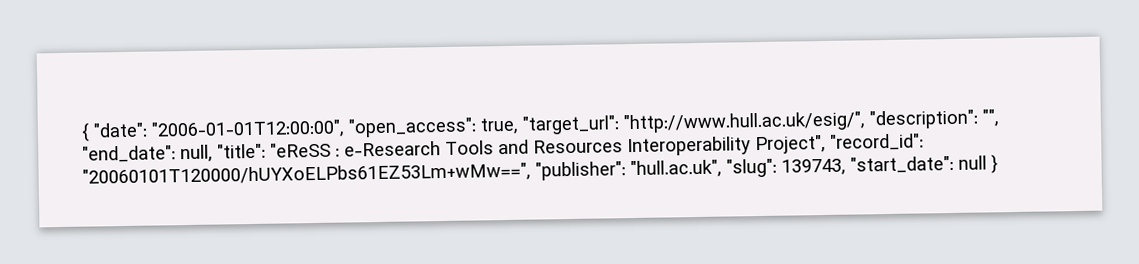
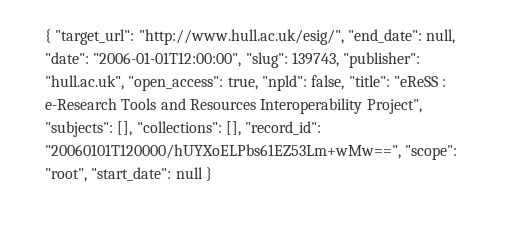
- { "date": "2006-01-01T12:00:00", "open_access": true, "target_url": "http://www.hull.ac.uk/esig/", "description": "", "end_date": null, "title": "eReSS : e-Research Tools and Resources Interoperability Project", "record_id": "20060101T120000/hUYXoELPbs61EZ53Lm+wMw==", "publisher": "hull.ac.uk", "slug": 139743, "start_date": null }
+ { "target_url": "http://www.hull.ac.uk/esig/", "end_date": null, "date": "2006-01-01T12:00:00", "slug": 139743, "publisher": "hull.ac.uk", "open_access": true, "npld": false, "title": "eReSS : e-Research Tools and Resources Interoperability Project", "subjects": [], "collections": [], "record_id": "20060101T120000/hUYXoELPbs61EZ53Lm+wMw==", "scope": "root", "start_date": null }

